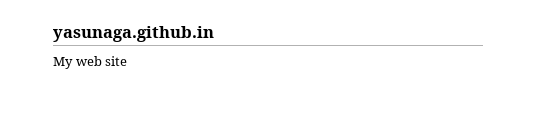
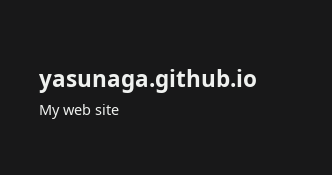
- yasunaga.github.in
+ yasunaga.github.io

